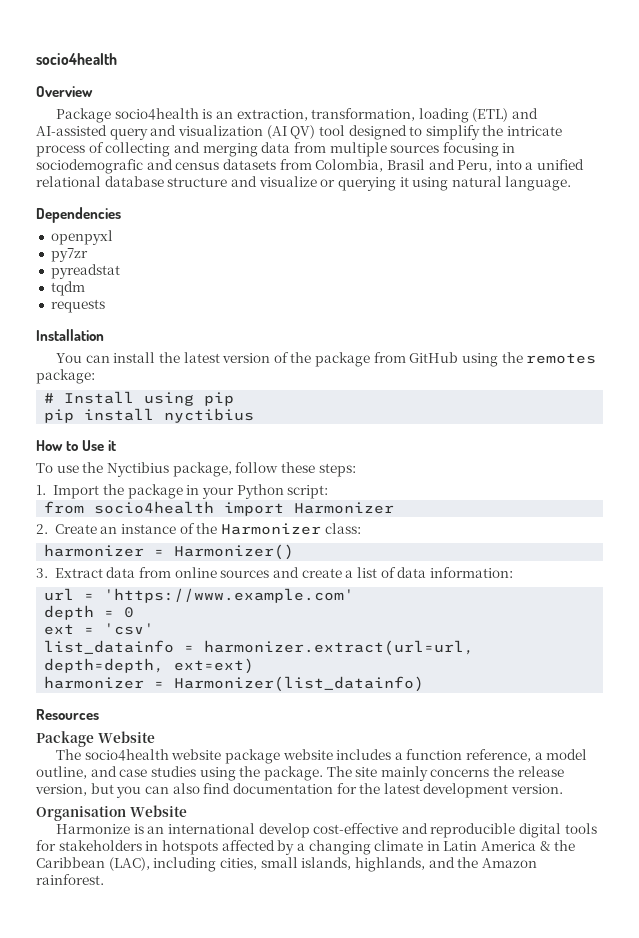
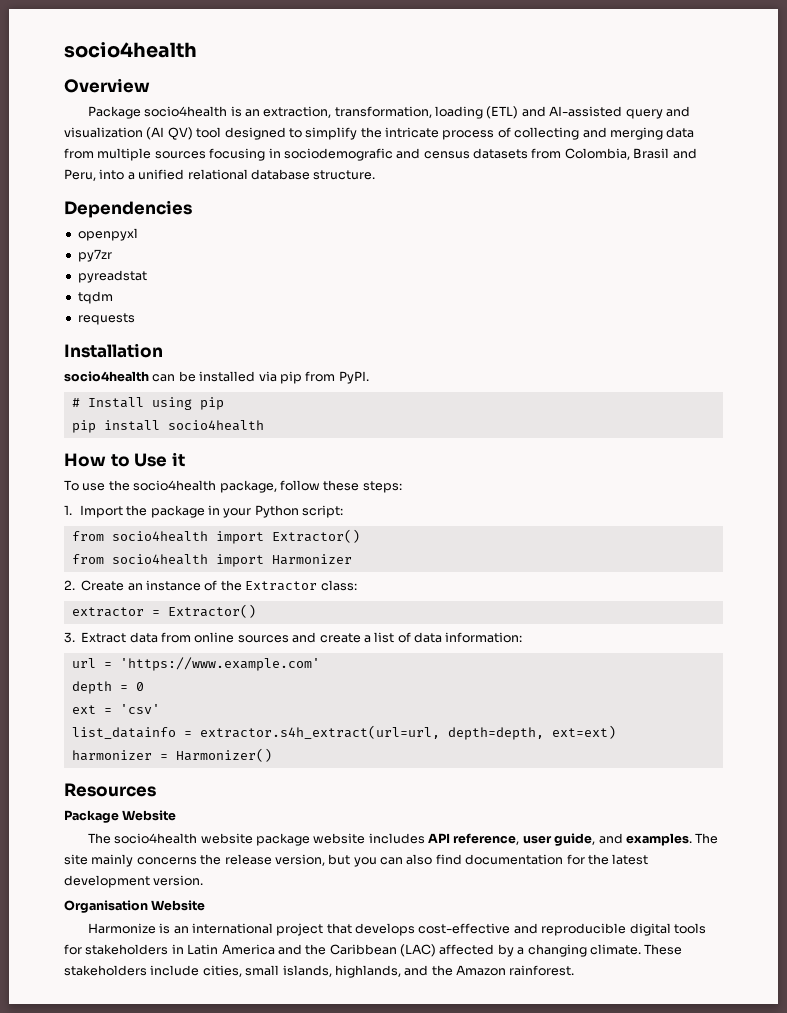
- Package socio4health is an extraction, transformation, loading (ETL) and AI-assisted query and visualization (AI QV) tool designed to simplify the intricate process of collecting and merging data from multiple sources focusing in sociodemografic and census datasets from Colombia, Brasil and Peru, into a unified relational database structure and visualize or querying it using natural language.
+ Package socio4health is an extraction, transformation, loading (ETL) and AI-assisted query and visualization (AI QV) tool designed to simplify the intricate process of collecting and merging data from multiple sources focusing in sociodemografic and census datasets from Colombia, Brasil and Peru, into a unified relational database structure.
- You can install the latest version of the package from GitHub using the remotes package:
+ socio4health can be installed via pip from PyPI.
- pip install nyctibius
+ pip install socio4health
- To use the Nyctibius package, follow these steps:
+ To use the socio4health package, follow these steps:
+ from socio4health import Extractor()
- 2. Create an instance of the Harmonizer class:
+ 2. Create an instance of the Extractor class:
- harmonizer = Harmonizer()
+ extractor = Extractor()
- list_datainfo = harmonizer.extract(url=url, depth=depth, ext=ext)
+ list_datainfo = extractor.s4h_extract(url=url, depth=depth, ext=ext)
- harmonizer = Harmonizer(list_datainfo)
+ harmonizer = Harmonizer()
- The socio4health website package website includes a function reference, a model outline, and case studies using the package.
+ The socio4health website package website includes API reference, user guide, and examples.
- Harmonize is an international develop cost-effective and reproducible digital tools for stakeholders in hotspots affected by a changing climate in Latin America & the Caribbean (LAC), including cities, small islands, highlands, and the Amazon rainforest.
+ Harmonize is an international project that develops cost-effective and reproducible digital tools for stakeholders in Latin America and the Caribbean (LAC) affected by a changing climate. These stakeholders include cities, small islands, highlands, and the Amazon rainforest.

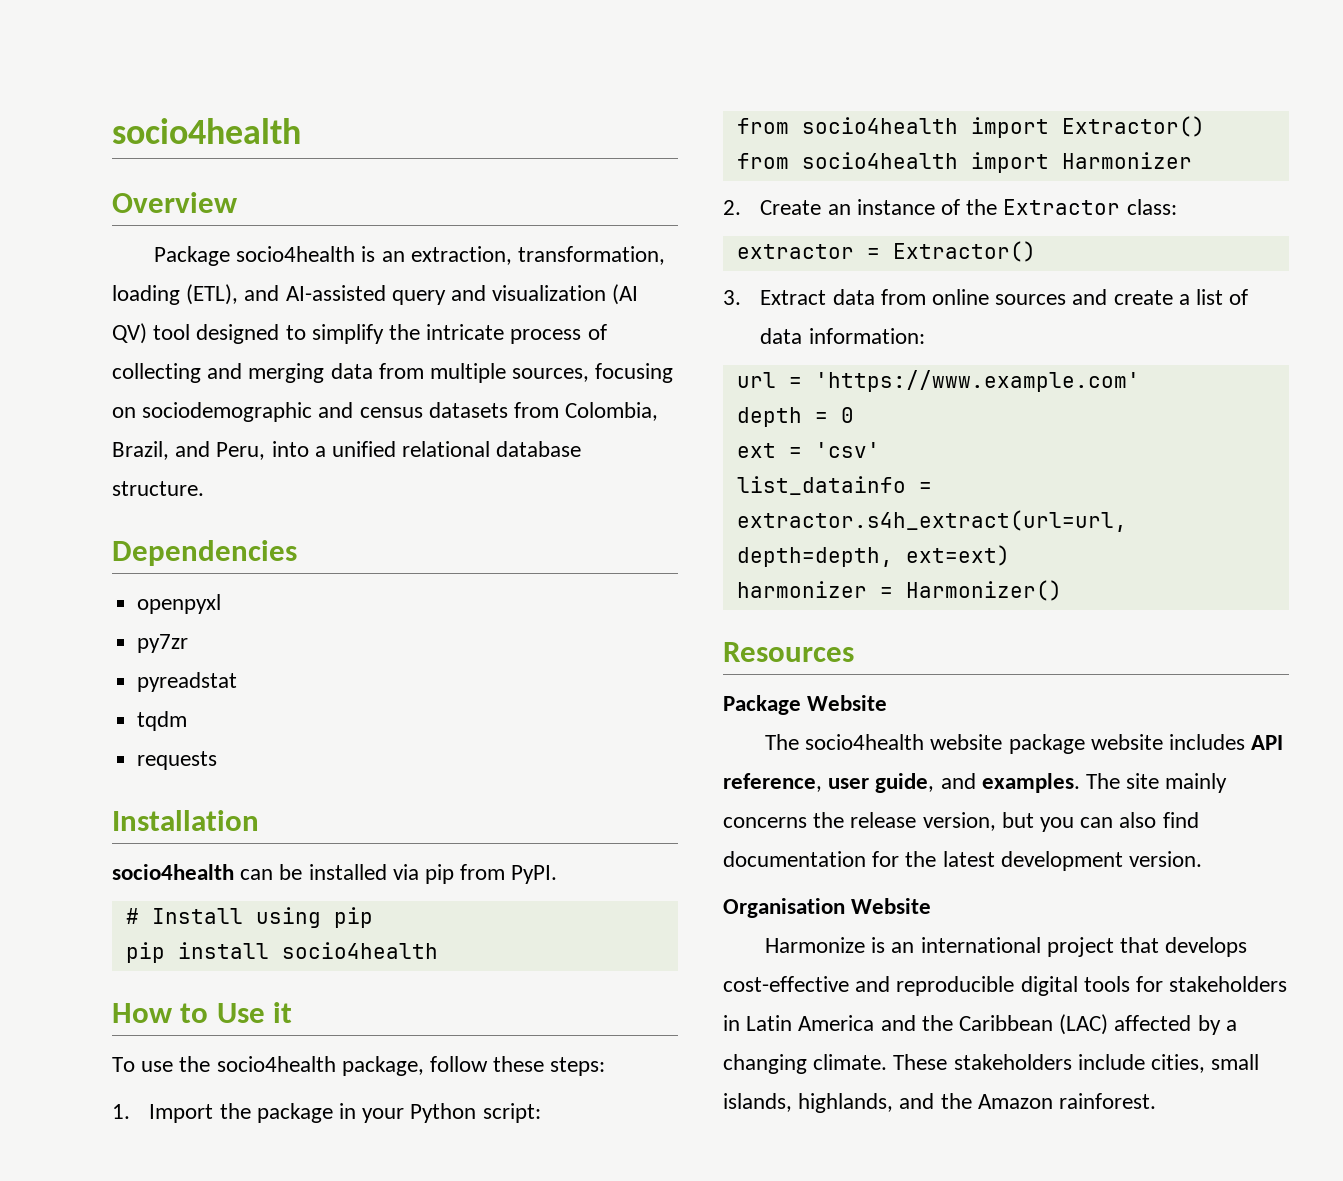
- Package socio4health is an extraction, transformation, loading (ETL) and AI-assisted query and visualization (AI QV) tool designed to simplify the intricate process of collecting and merging data from multiple sources focusing in sociodemografic and census datasets from Colombia, Brasil and Peru, into a unified relational database structure.
+ Package socio4health is an extraction, transformation, loading (ETL), and AI-assisted query and visualization (AI QV) tool designed to simplify the intricate process of collecting and merging data from multiple sources, focusing on sociodemographic and census datasets from Colombia, Brazil, and Peru, into a unified relational database structure.

